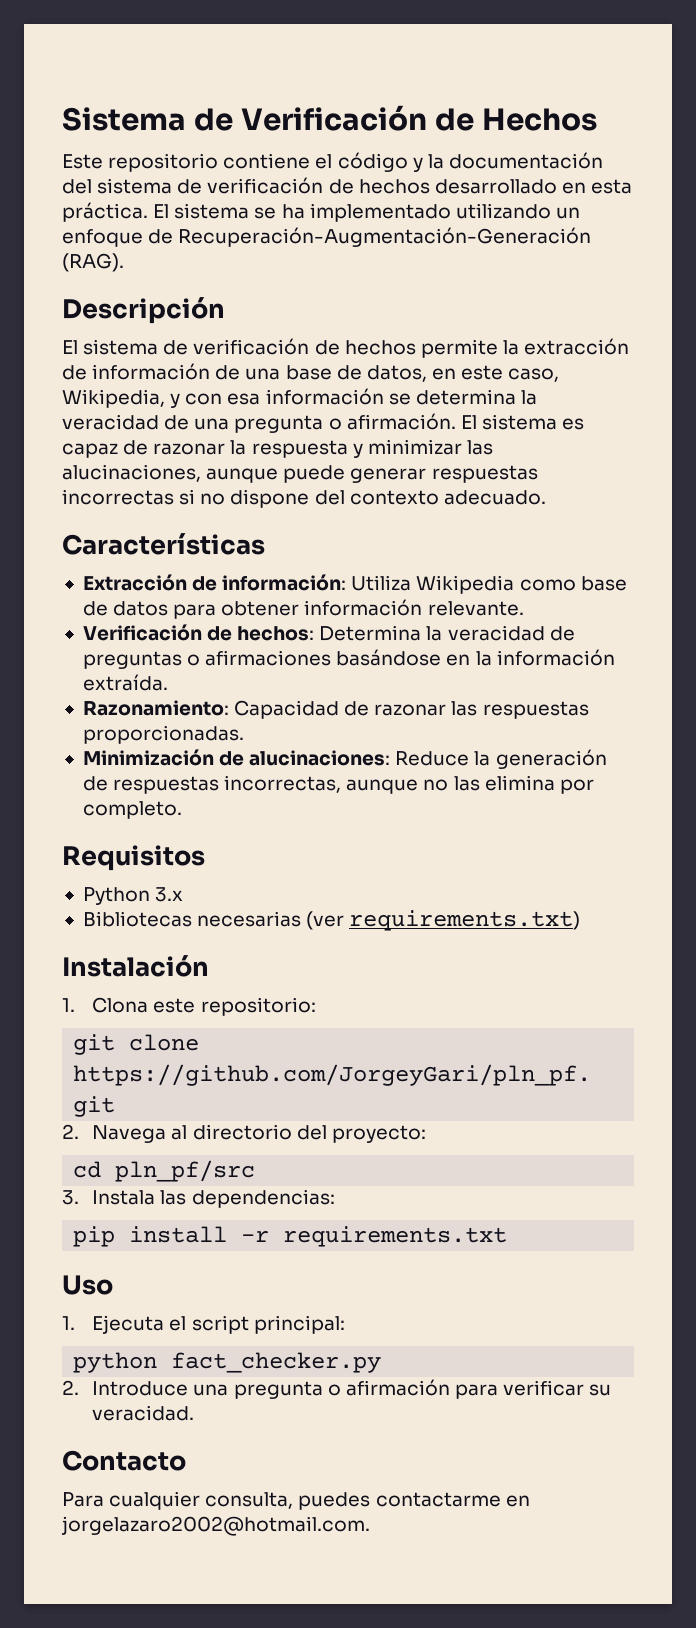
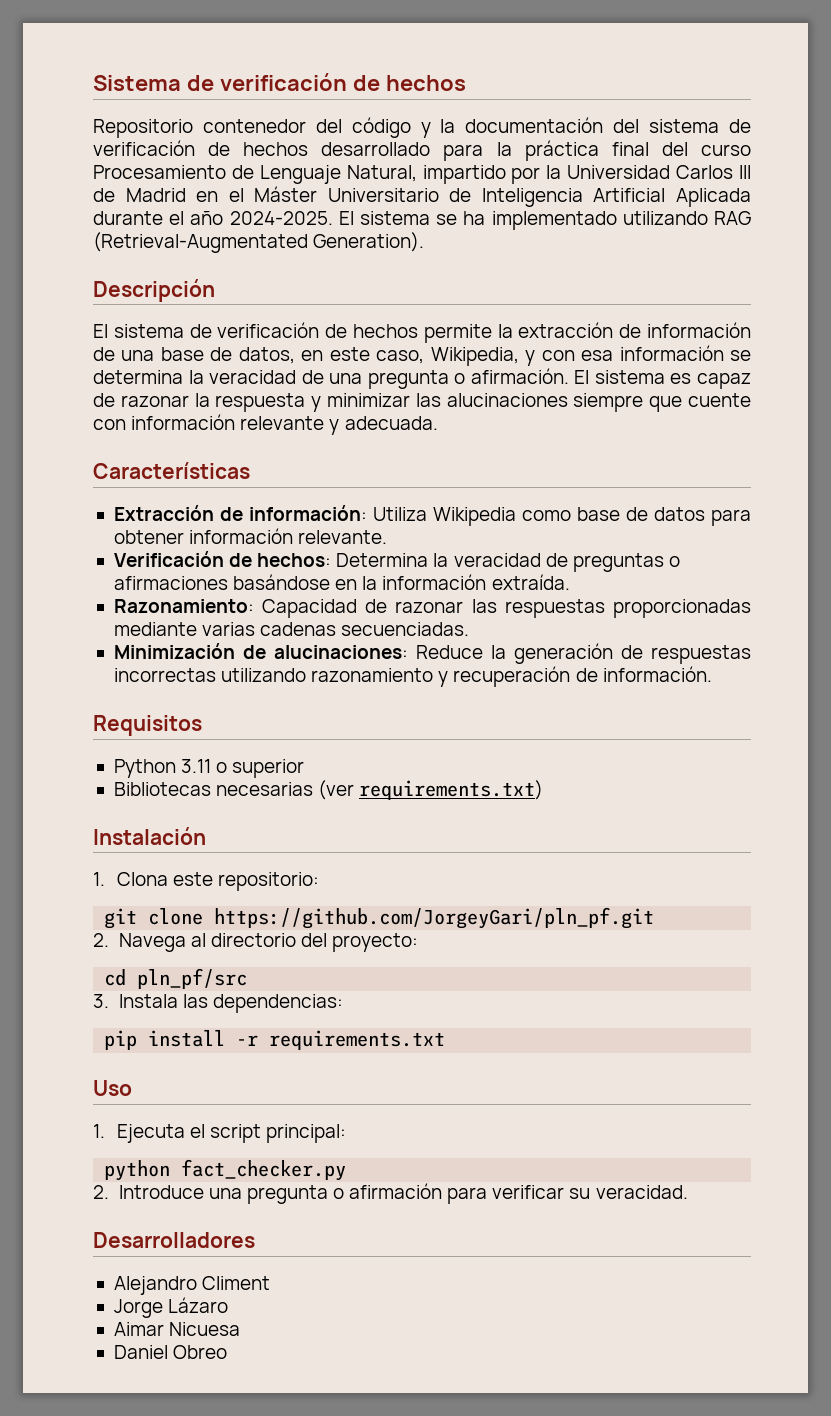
- Sistema de Verificación de Hechos
- Este repositorio contiene el código y la documentación del sistema de verificación de hechos desarrollado en esta práctica.
+ Sistema de verificación de hechos
+ Repositorio contenedor del código y la documentación del sistema de verificación de hechos desarrollado para la práctica final del curso Procesamiento de Lenguaje Natural, impartido por la Universidad Carlos III de Madrid en el Máster Universitario de Inteligencia Artificial Aplicada durante el año 2024-2025.
- El sistema se ha implementado utilizando un enfoque de Recuperación-Augmentación-Generación (RAG).
+ El sistema se ha implementado utilizando RAG (Retrieval-Augmentated Generation).
- El sistema es capaz de razonar la respuesta y minimizar las alucinaciones, aunque puede generar respuestas incorrectas si no dispone del contexto adecuado.
+ El sistema es capaz de razonar la respuesta y minimizar las alucinaciones siempre que cuente con información relevante y adecuada.
- Razonamiento: Capacidad de razonar las respuestas proporcionadas.
+ Razonamiento: Capacidad de razonar las respuestas proporcionadas mediante varias cadenas secuenciadas.
- Minimización de alucinaciones: Reduce la generación de respuestas incorrectas, aunque no las elimina por completo.
+ Minimización de alucinaciones: Reduce la generación de respuestas incorrectas utilizando razonamiento y recuperación de información.
- Python 3.x
+ Python 3.11 o superior
- Contacto
- Para cualquier consulta, puedes contactarme en jorgelazaro2002@hotmail.com.
+ Desarrolladores
+ Alejandro Climent
+ Jorge Lázaro
+ Aimar Nicuesa
+ Daniel Obreo

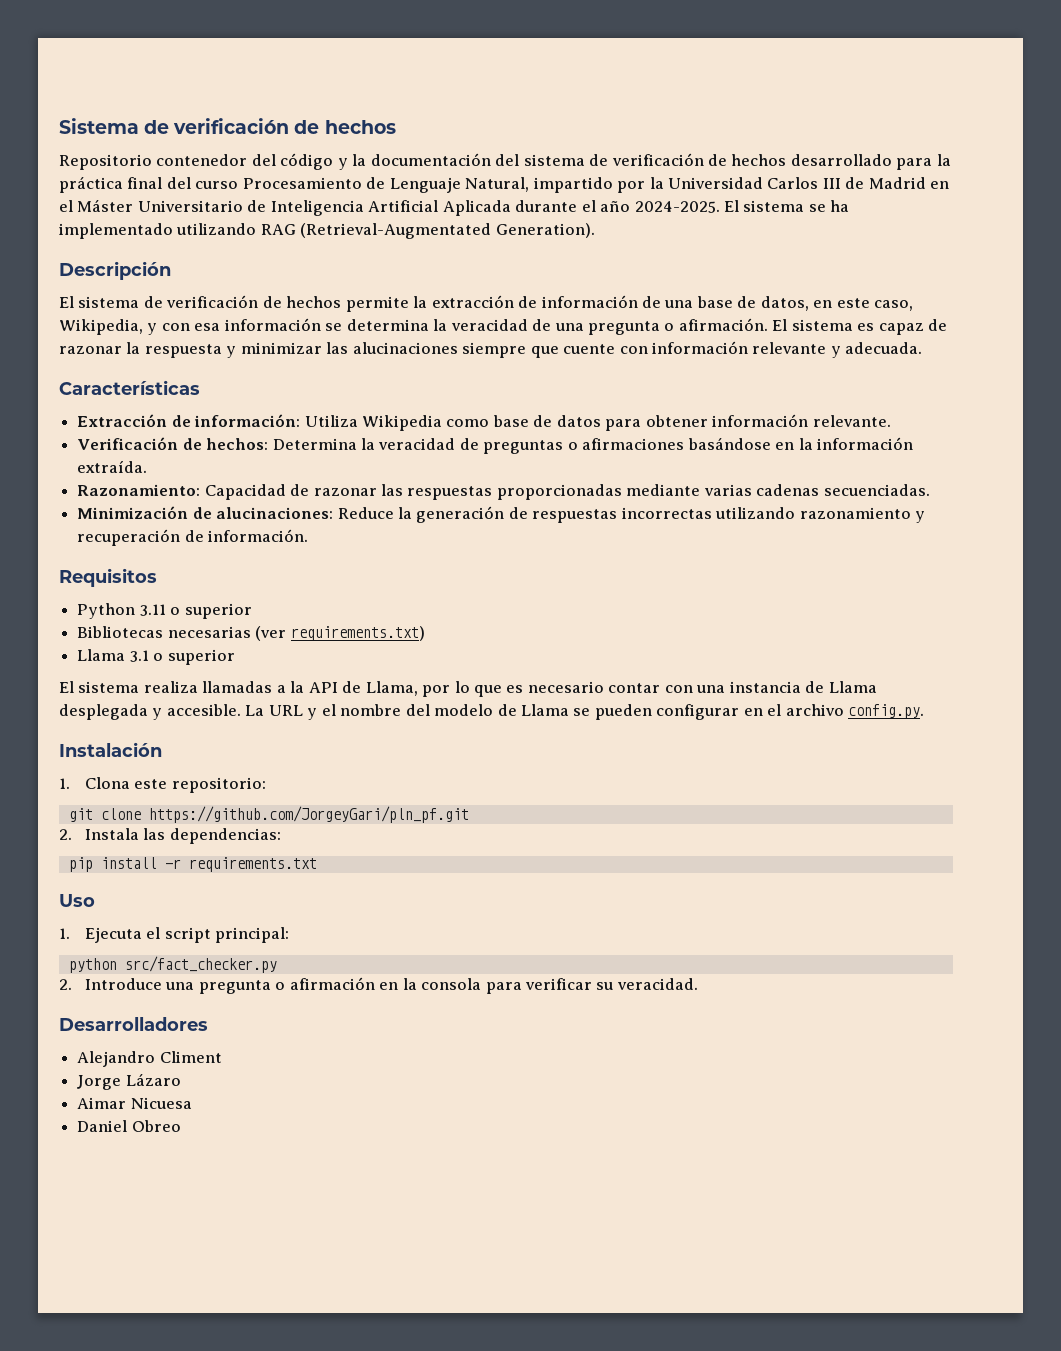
+ Llama 3.1 o superior
+ El sistema realiza llamadas a la API de Llama, por lo que es necesario contar con una instancia de Llama desplegada y accesible. La URL y el nombre del modelo de Llama se pueden configurar en el archivo config.py.
- 2. Navega al directorio del proyecto:
- cd pln_pf/src
- 3. Instala las dependencias:
+ 2. Instala las dependencias:
- python fact_checker.py
+ python src/fact_checker.py
- 2. Introduce una pregunta o afirmación para verificar su veracidad.
+ 2. Introduce una pregunta o afirmación en la consola para verificar su veracidad.

